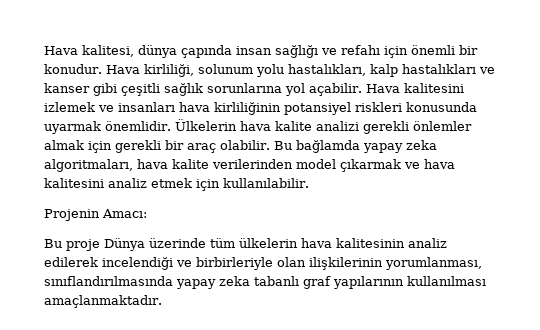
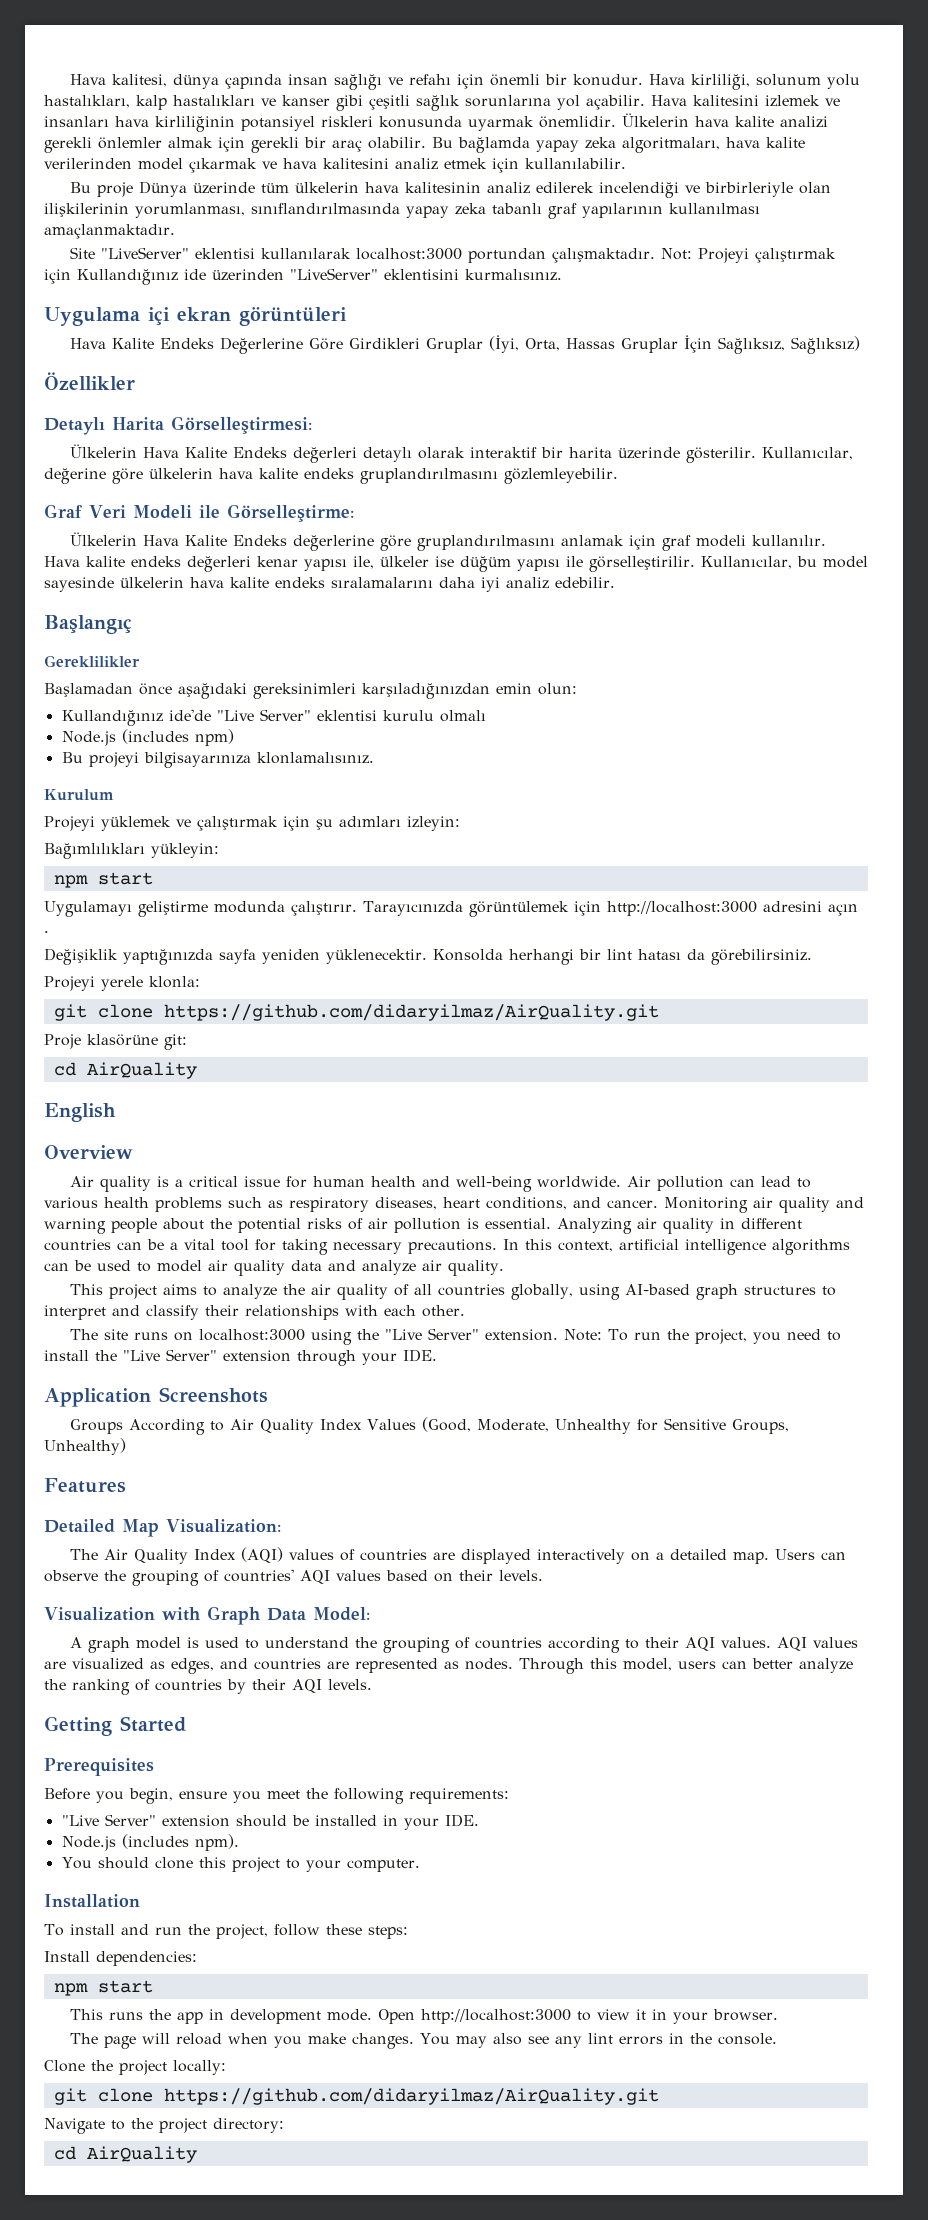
- Projenin Amacı:
+ Site "LiveServer" eklentisi kullanılarak localhost:3000 portundan çalışmaktadır. Not: Projeyi çalıştırmak için Kullandığınız ide üzerinden "LiveServer" eklentisini kurmalısınız.
+ Uygulama içi ekran görüntüleri
+ Hava Kalite Endeks Değerlerine Göre Girdikleri Gruplar (İyi, Orta, Hassas Gruplar İçin Sağlıksız, Sağlıksız)
+ Özellikler
+ Detaylı Harita Görselleştirmesi:
+ Ülkelerin Hava Kalite Endeks değerleri detaylı olarak interaktif bir harita üzerinde gösterilir. Kullanıcılar, değerine göre ülkelerin hava kalite endeks gruplandırılmasını gözlemleyebilir.
+ Graf Veri Modeli ile Görselleştirme:
+ Ülkelerin Hava Kalite Endeks değerlerine göre gruplandırılmasını anlamak için graf modeli kullanılır. Hava kalite endeks değerleri kenar yapısı ile, ülkeler ise düğüm yapısı ile görselleştirilir. Kullanıcılar, bu model sayesinde ülkelerin hava kalite endeks sıralamalarını daha iyi analiz edebilir.
+ Başlangıç
+ Gereklilikler
+ Başlamadan önce aşağıdaki gereksinimleri karşıladığınızdan emin olun:
+ Kullandığınız ide'de "Live Server" eklentisi kurulu olmalı
+ Node.js (includes npm)
+ Bu projeyi bilgisayarınıza klonlamalısınız.
+ Kurulum
+ Projeyi yüklemek ve çalıştırmak için şu adımları izleyin:
+ Bağımlılıkları yükleyin:
+ npm start
+ Uygulamayı geliştirme modunda çalıştırır. Tarayıcınızda görüntülemek için http://localhost:3000 adresini açın .
+ Değişiklik yaptığınızda sayfa yeniden yüklenecektir. Konsolda herhangi bir lint hatası da görebilirsiniz.
+ Projeyi yerele klonla:
+ git clone https://github.com/didaryilmaz/AirQuality.git
+ Proje klasörüne git:
+ cd AirQuality
+ English
+ Overview
+ Air quality is a critical issue for human health and well-being worldwide. Air pollution can lead to various health problems such as respiratory diseases, heart conditions, and cancer. Monitoring air quality and warning people about the potential risks of air pollution is essential. Analyzing air quality in different countries can be a vital tool for taking necessary precautions. In this context, artificial intelligence algorithms can be used to model air quality data and analyze air quality.
+ This project aims to analyze the air quality of all countries globally, using AI-based graph structures to interpret and classify their relationships with each other.
+ The site runs on localhost:3000 using the "Live Server" extension. Note: To run the project, you need to install the "Live Server" extension through your IDE.
+ Application Screenshots
+ Groups According to Air Quality Index Values (Good, Moderate, Unhealthy for Sensitive Groups, Unhealthy)
+ Features
+ Detailed Map Visualization:
+ The Air Quality Index (AQI) values of countries are displayed interactively on a detailed map. Users can observe the grouping of countries' AQI values based on their levels.
+ Visualization with Graph Data Model:
+ A graph model is used to understand the grouping of countries according to their AQI values. AQI values are visualized as edges, and countries are represented as nodes. Through this model, users can better analyze the ranking of countries by their AQI levels.
+ Getting Started
+ Prerequisites
+ Before you begin, ensure you meet the following requirements:
+ "Live Server" extension should be installed in your IDE.
+ Node.js (includes npm).
+ You should clone this project to your computer.
+ Installation
+ To install and run the project, follow these steps:
+ Install dependencies:
+ npm start
+ This runs the app in development mode. Open http://localhost:3000 to view it in your browser.
+ The page will reload when you make changes. You may also see any lint errors in the console.
+ Clone the project locally:
+ git clone https://github.com/didaryilmaz/AirQuality.git
+ Navigate to the project directory:
+ cd AirQuality

